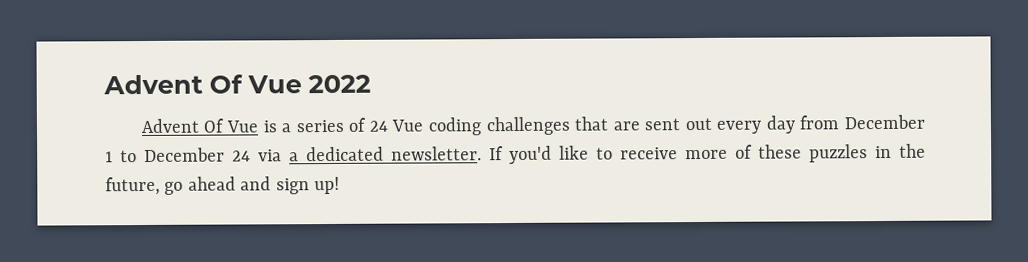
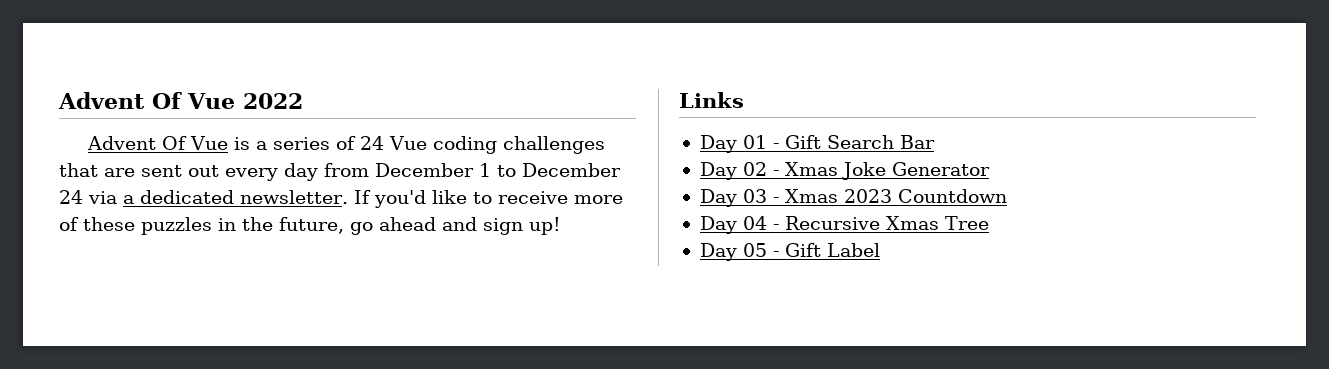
+ Links
+ Day 01 - Gift Search Bar
+ Day 02 - Xmas Joke Generator
+ Day 03 - Xmas 2023 Countdown
+ Day 04 - Recursive Xmas Tree
+ Day 05 - Gift Label

